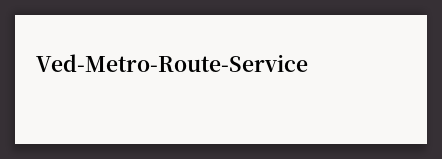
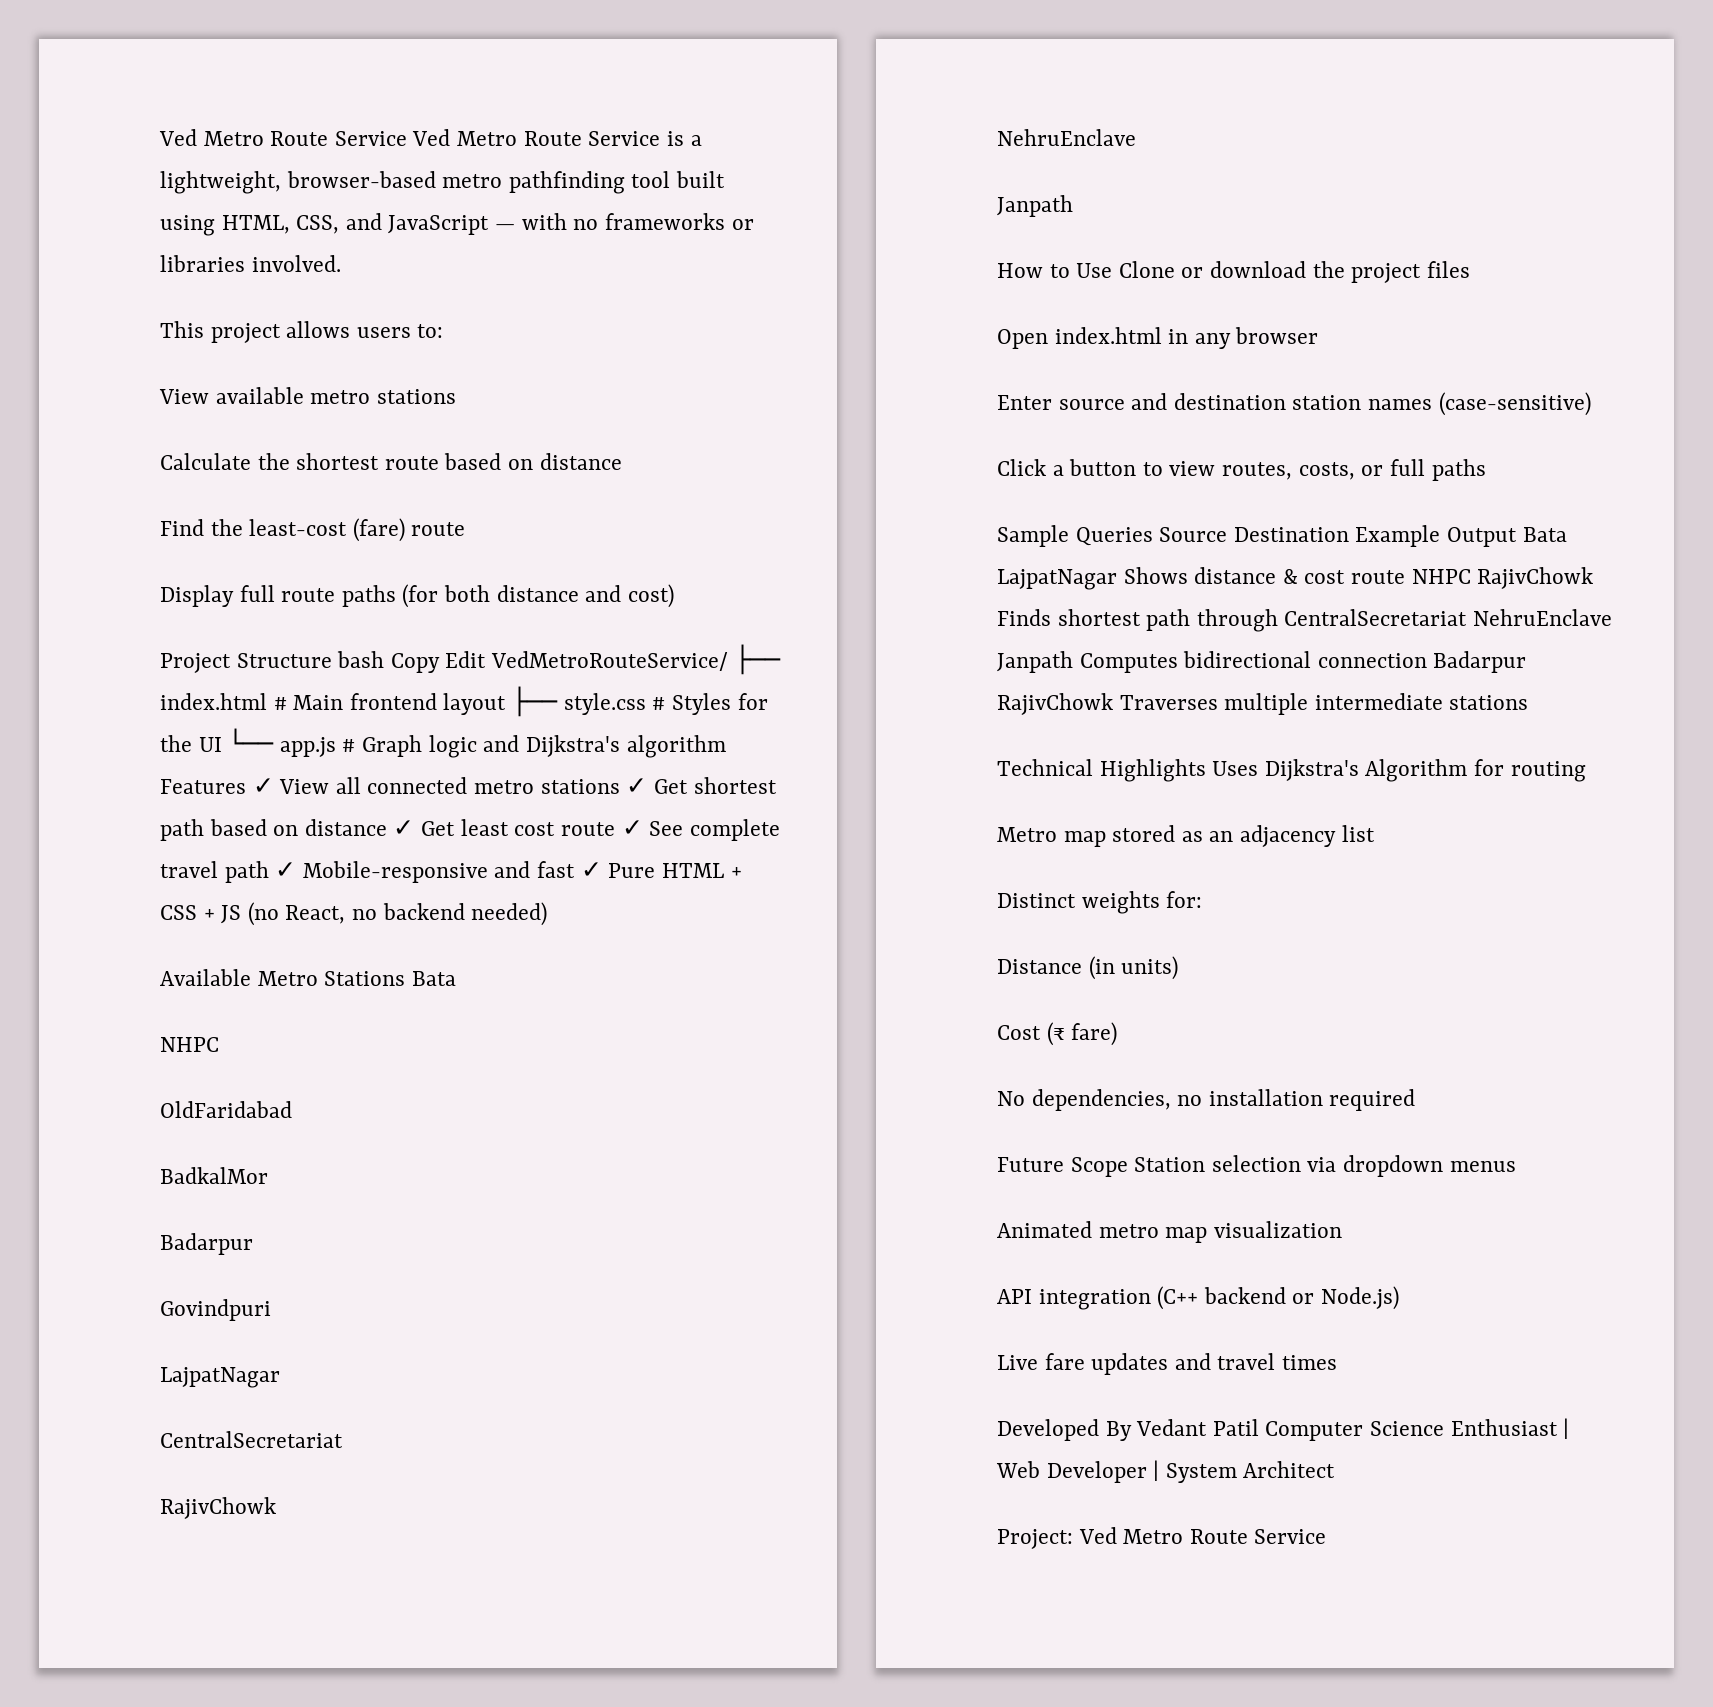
- Ved-Metro-Route-Service
+ Ved Metro Route Service Ved Metro Route Service is a lightweight, browser-based metro pathfinding tool built using HTML, CSS, and JavaScript — with no frameworks or libraries involved.
+ This project allows users to:
+ View available metro stations
+ Calculate the shortest route based on distance
+ Find the least-cost (fare) route
+ Display full route paths (for both distance and cost)
+ Project Structure bash Copy Edit VedMetroRouteService/ ├── index.html # Main frontend layout ├── style.css # Styles for the UI └── app.js # Graph logic and Dijkstra's algorithm Features ✓ View all connected metro stations ✓ Get shortest path based on distance ✓ Get least cost route ✓ See complete travel path ✓ Mobile-responsive and fast ✓ Pure HTML + CSS + JS (no React, no backend needed)
+ Available Metro Stations Bata
+ NHPC
+ OldFaridabad
+ BadkalMor
+ Badarpur
+ Govindpuri
+ LajpatNagar
+ CentralSecretariat
+ RajivChowk
+ NehruEnclave
+ Janpath
+ How to Use Clone or download the project files
+ Open index.html in any browser
+ Enter source and destination station names (case-sensitive)
+ Click a button to view routes, costs, or full paths
+ Sample Queries Source Destination Example Output Bata LajpatNagar Shows distance & cost route NHPC RajivChowk Finds shortest path through CentralSecretariat NehruEnclave Janpath Computes bidirectional connection Badarpur RajivChowk Traverses multiple intermediate stations
+ Technical Highlights Uses Dijkstra's Algorithm for routing
+ Metro map stored as an adjacency list
+ Distinct weights for:
+ Distance (in units)
+ Cost (₹ fare)
+ No dependencies, no installation required
+ Future Scope Station selection via dropdown menus
+ Animated metro map visualization
+ API integration (C++ backend or Node.js)
+ Live fare updates and travel times
+ Developed By Vedant Patil Computer Science Enthusiast | Web Developer | System Architect
+ Project: Ved Metro Route Service

